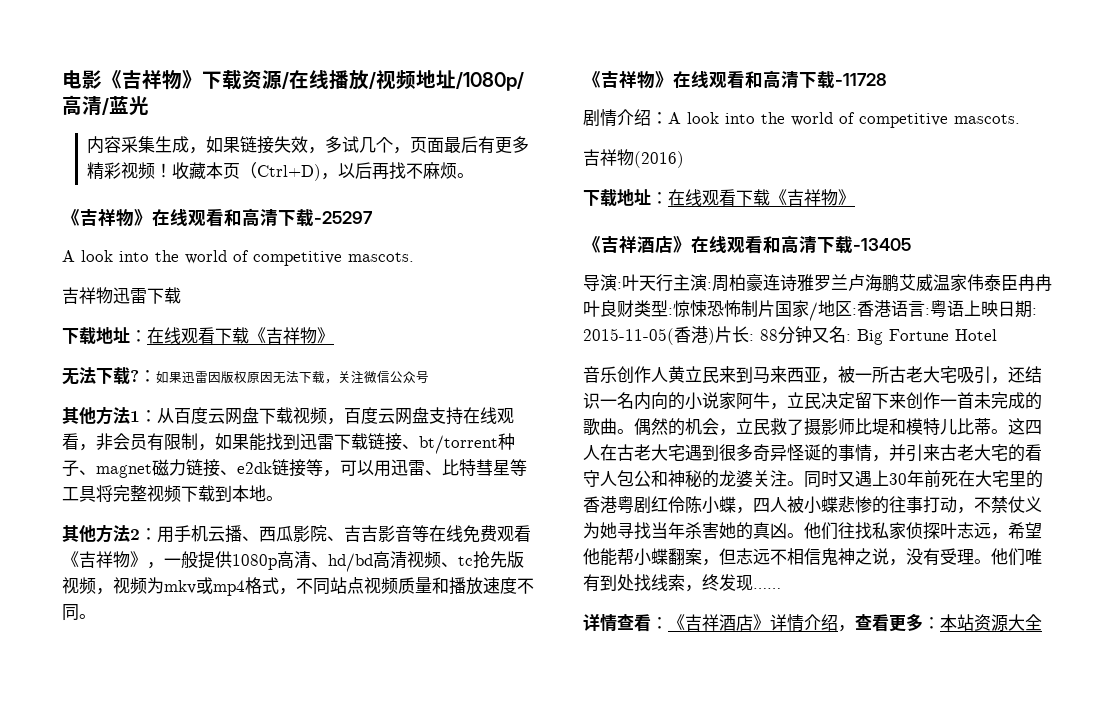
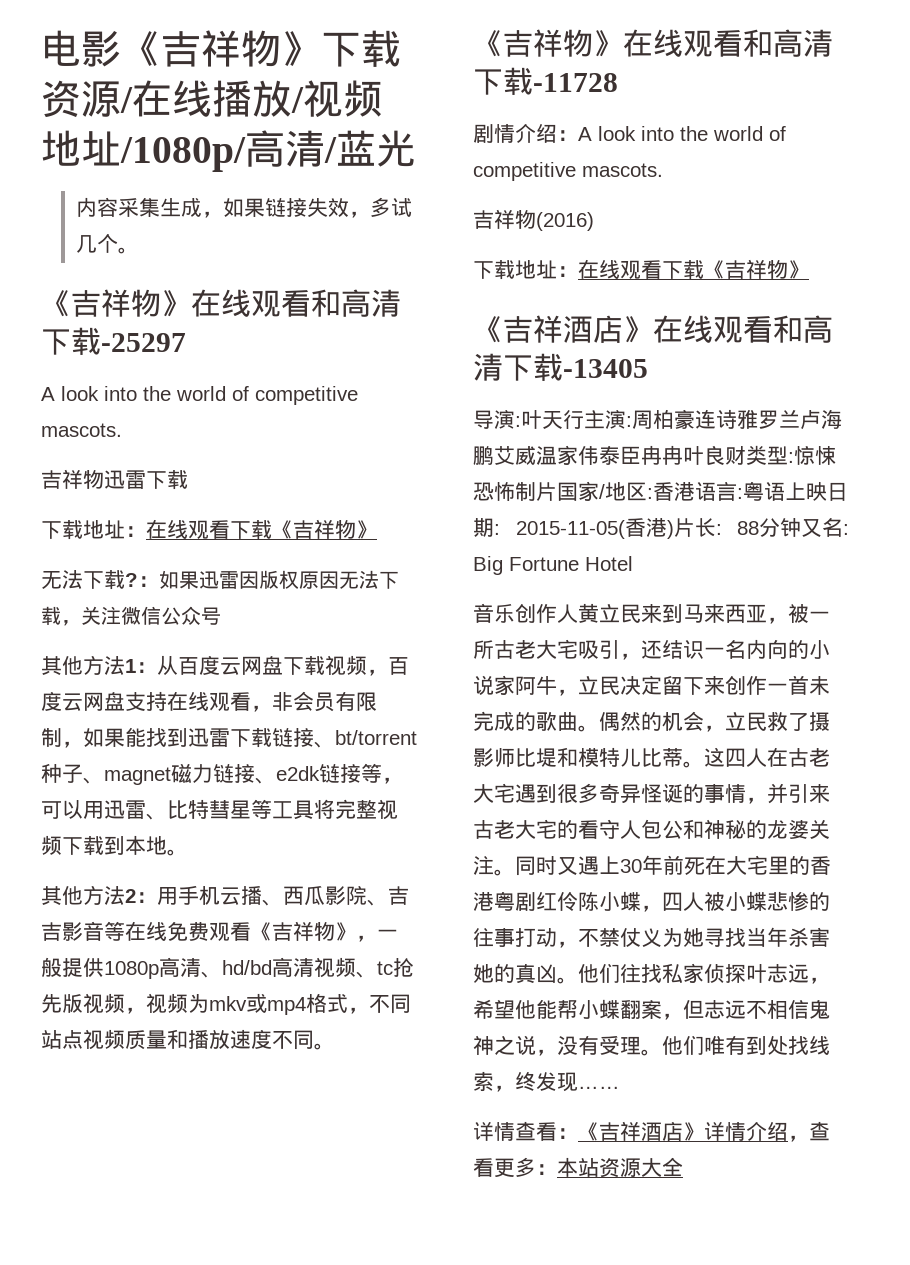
- 内容采集生成，如果链接失效，多试几个，页面最后有更多精彩视频！收藏本页（Ctrl+D)，以后再找不麻烦。
+ 内容采集生成，如果链接失效，多试几个。

